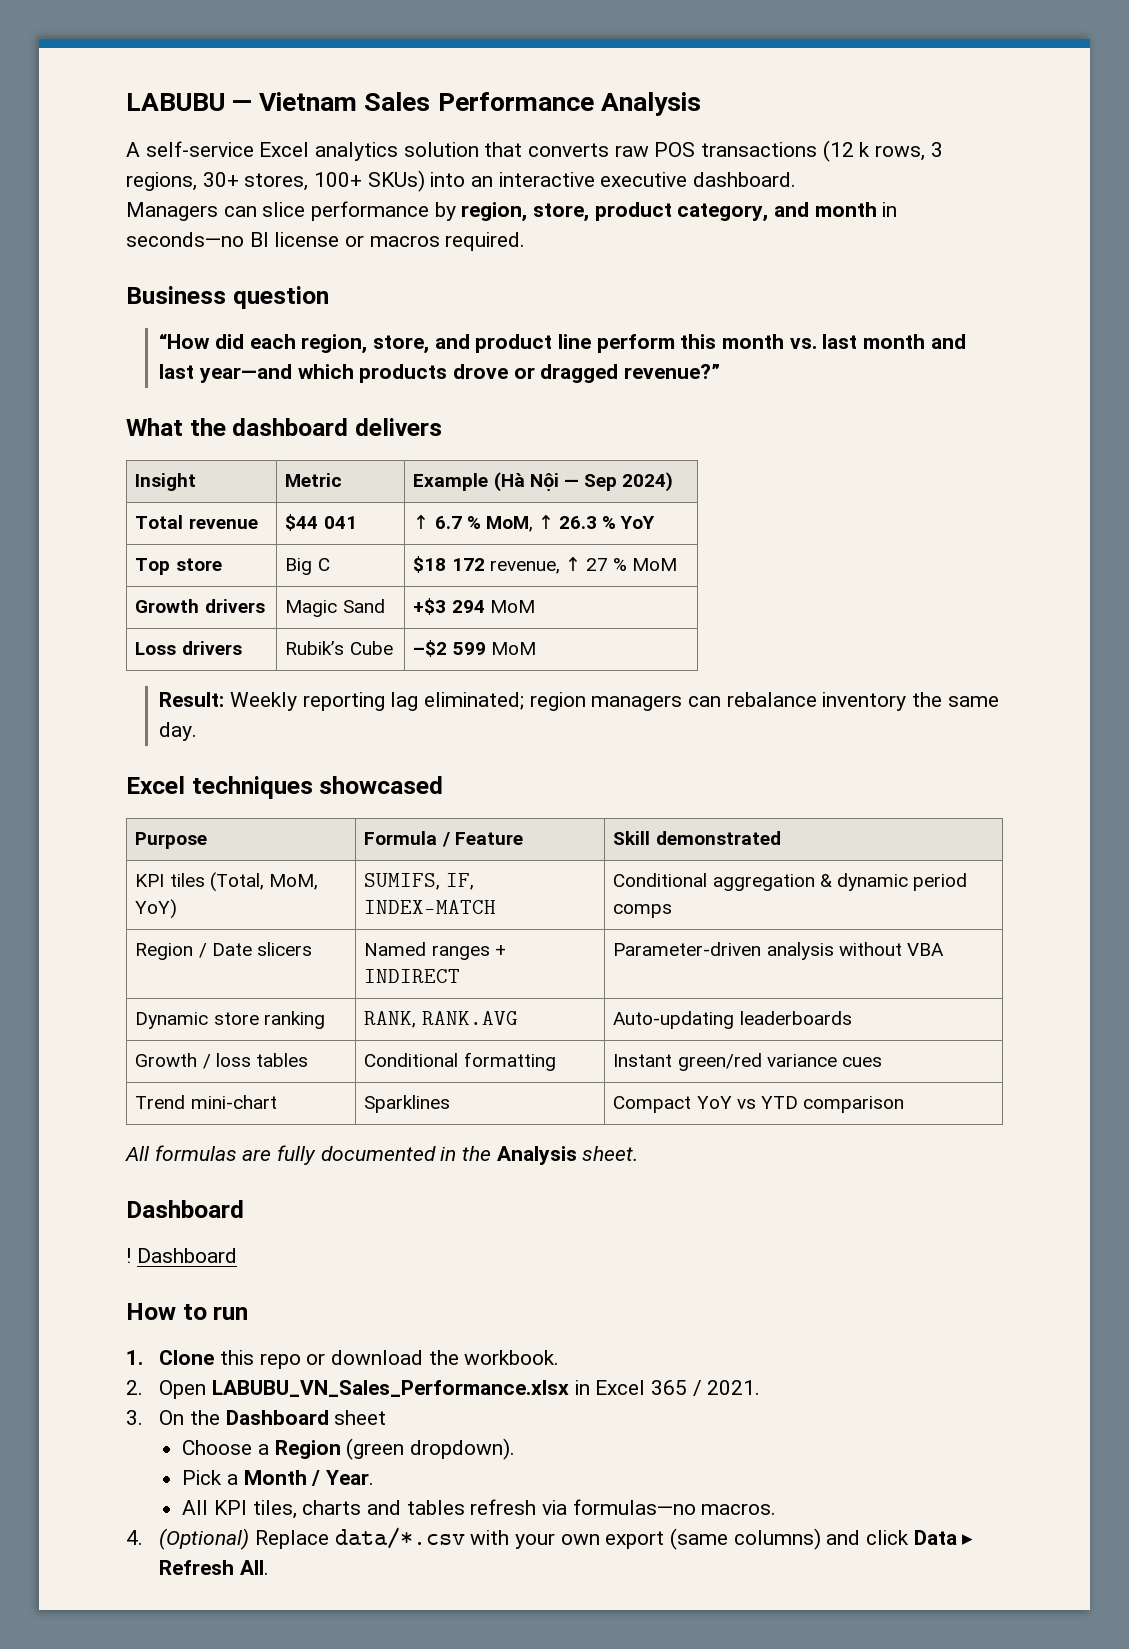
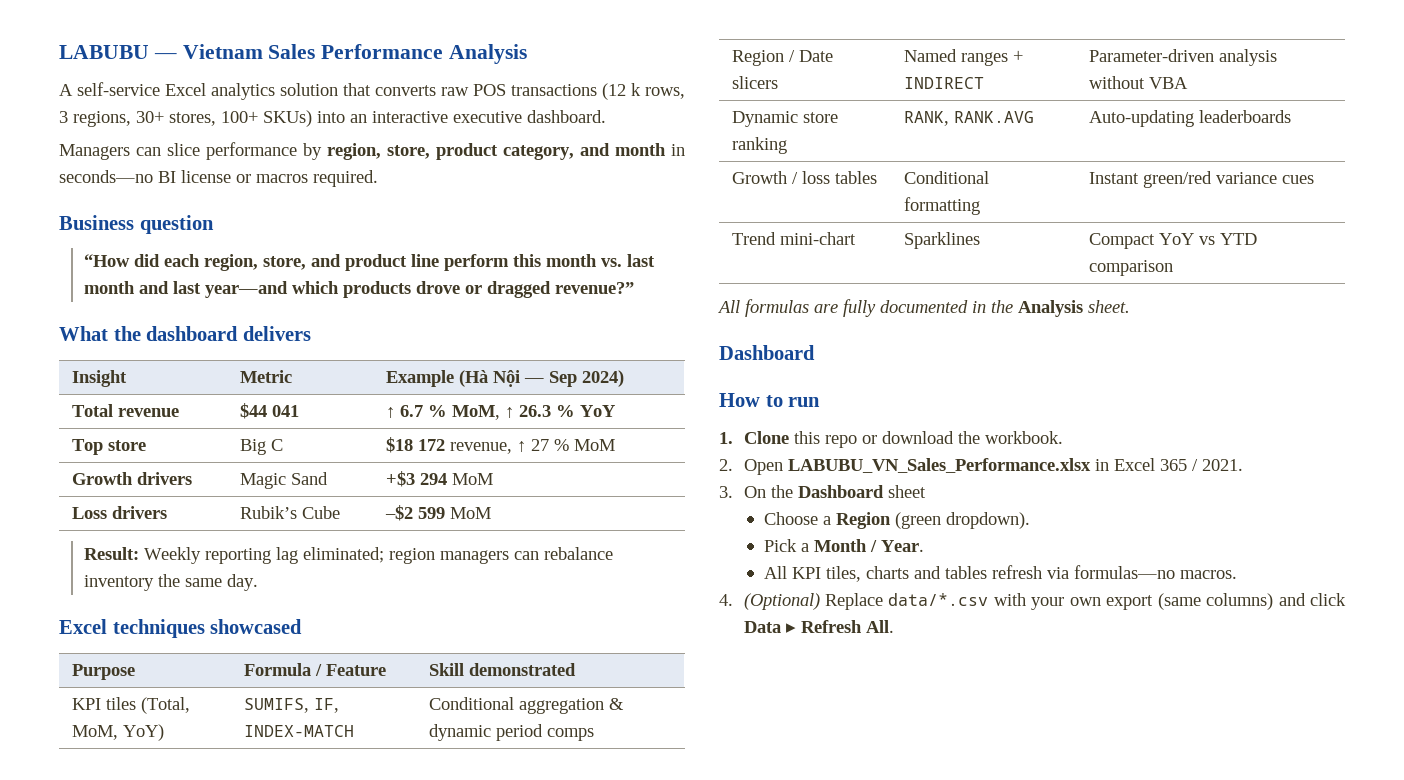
- ! Dashboard

